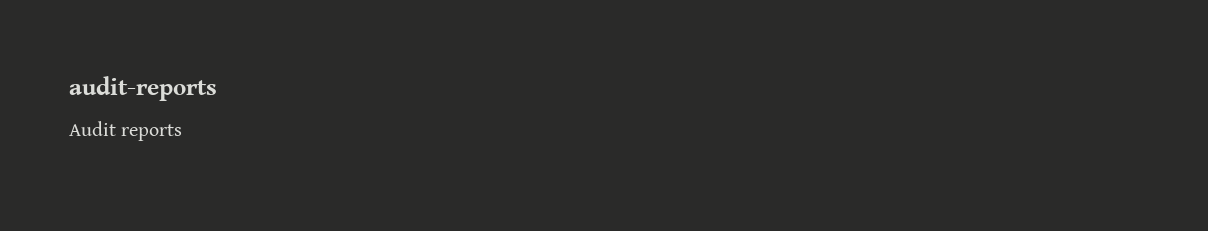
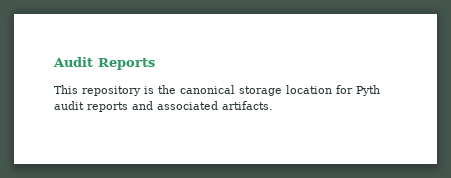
- audit-reports
- Audit reports
+ Audit Reports
+ This repository is the canonical storage location for Pyth audit reports and associated artifacts.

